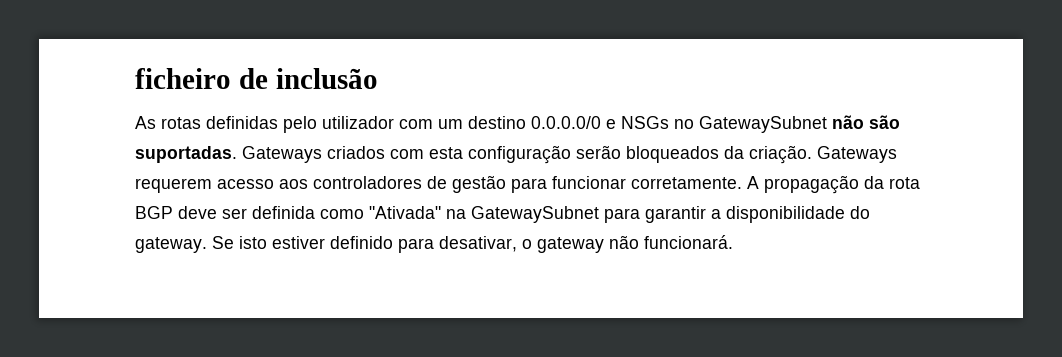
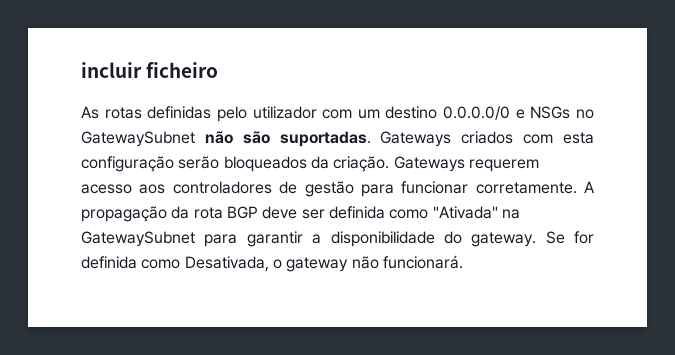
- ficheiro de inclusão
+ incluir ficheiro
- Se isto estiver definido para desativar, o gateway não funcionará.
+ Se for definida como Desativada, o gateway não funcionará.

